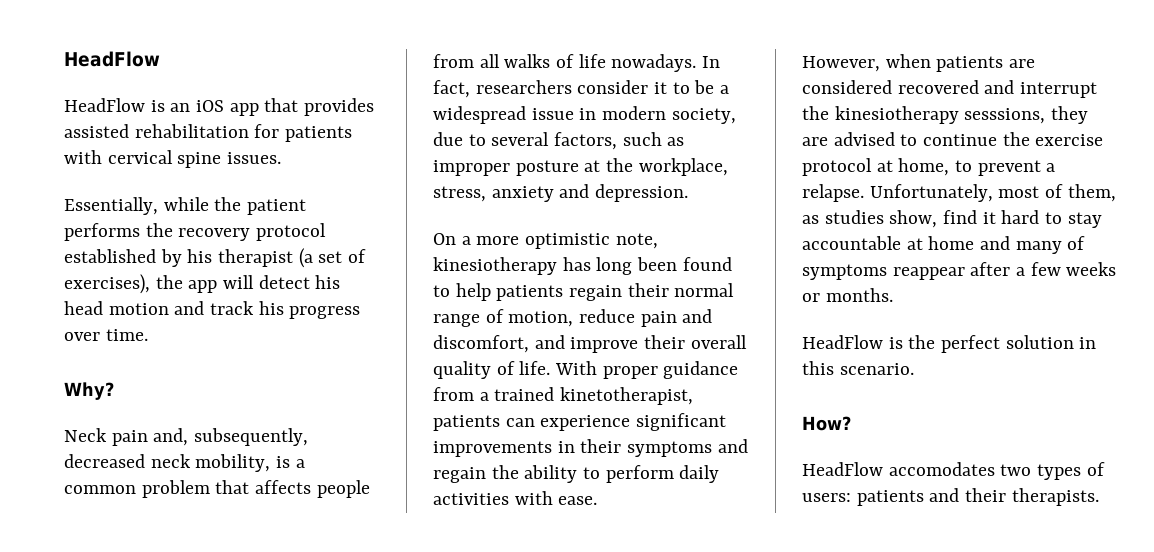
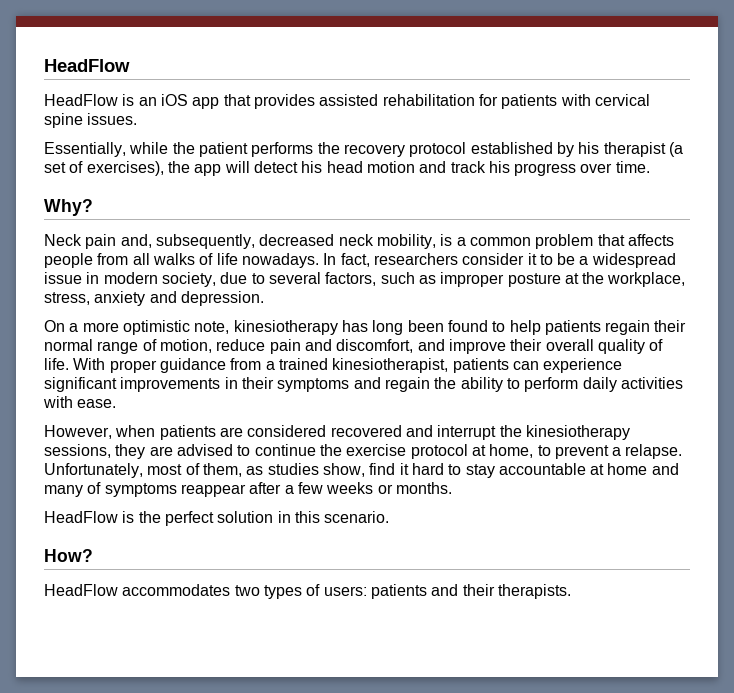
- With proper guidance from a trained kinetotherapist, patients can experience significant improvements in their symptoms and regain the ability to perform daily activities with ease.
+ With proper guidance from a trained kinesiotherapist, patients can experience significant improvements in their symptoms and regain the ability to perform daily activities with ease.
- However, when patients are considered recovered and interrupt the kinesiotherapy sesssions, they are advised to continue the exercise protocol at home, to prevent a relapse.
+ However, when patients are considered recovered and interrupt the kinesiotherapy sessions, they are advised to continue the exercise protocol at home, to prevent a relapse.
- HeadFlow accomodates two types of users: patients and their therapists.
+ HeadFlow accommodates two types of users: patients and their therapists.

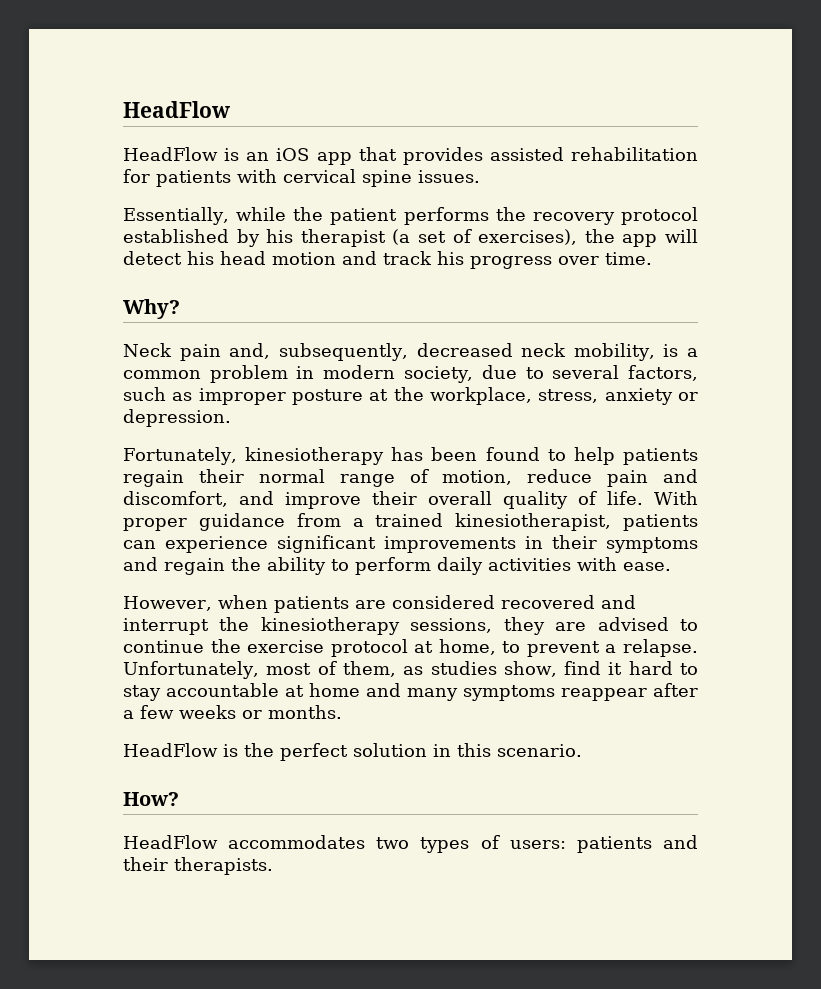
- Neck pain and, subsequently, decreased neck mobility, is a common problem that affects people from all walks of life nowadays. In fact, researchers consider it to be a widespread issue in modern society, due to several factors, such as improper posture at the workplace, stress, anxiety and depression.
+ Neck pain and, subsequently, decreased neck mobility, is a common problem in modern society, due to several factors, such as improper posture at the workplace, stress, anxiety or depression.
- On a more optimistic note, kinesiotherapy has long been found to help patients regain their normal range of motion, reduce pain and discomfort, and improve their overall quality of life.
+ Fortunately, kinesiotherapy has been found to help patients regain their normal range of motion, reduce pain and discomfort, and improve their overall quality of life.
- Unfortunately, most of them, as studies show, find it hard to stay accountable at home and many of symptoms reappear after a few weeks or months.
+ Unfortunately, most of them, as studies show, find it hard to stay accountable at home and many symptoms reappear after a few weeks or months.

